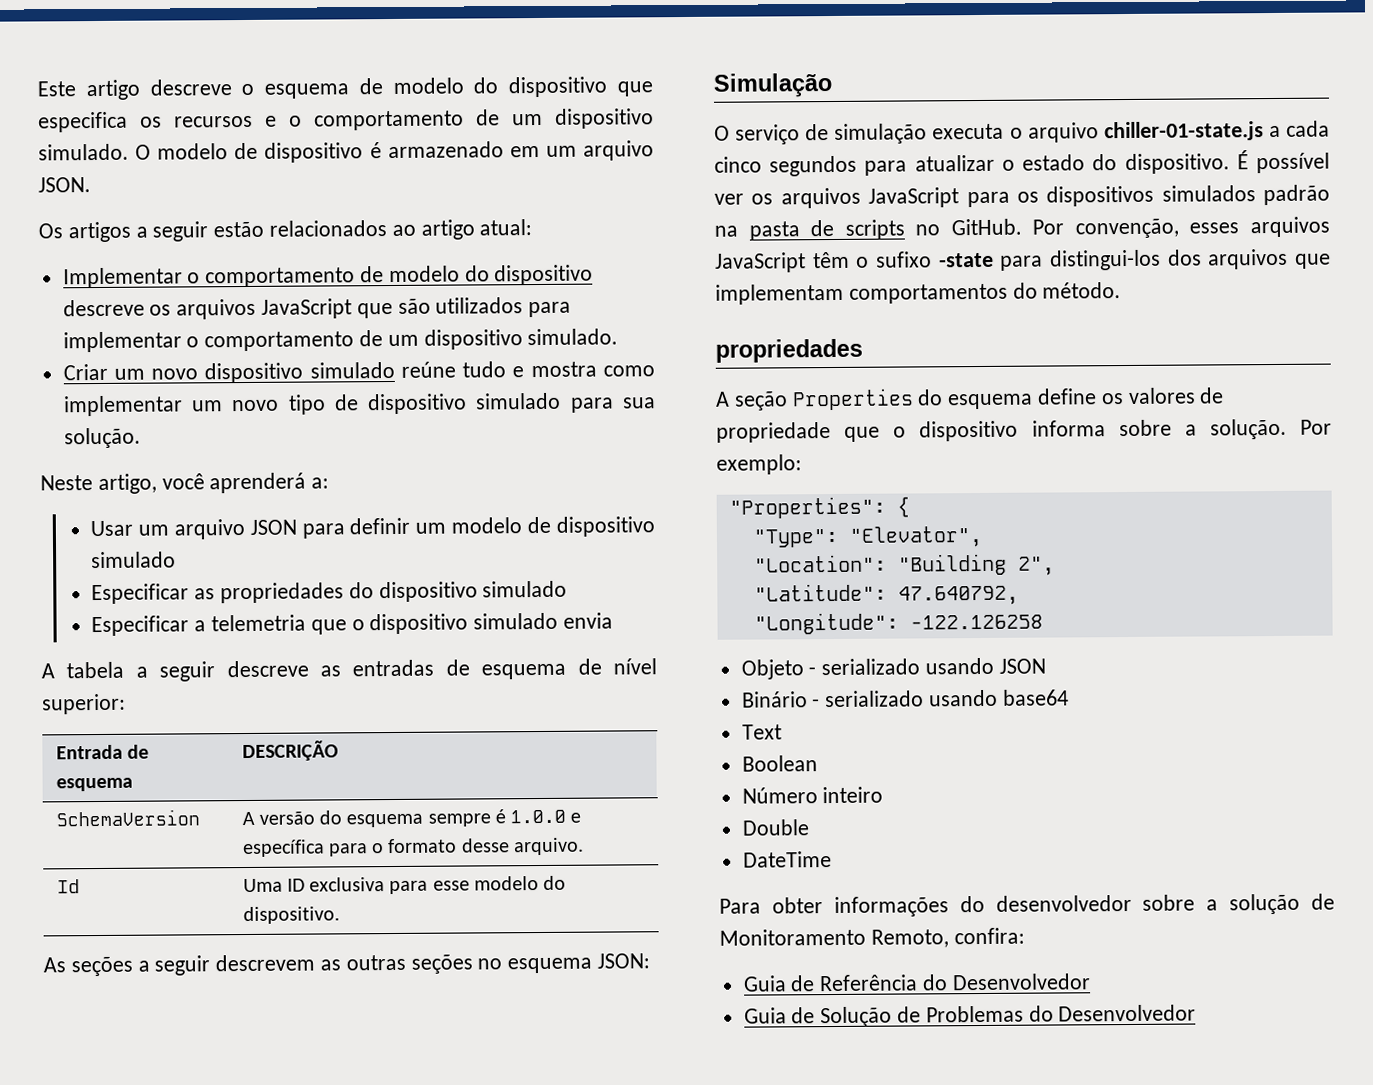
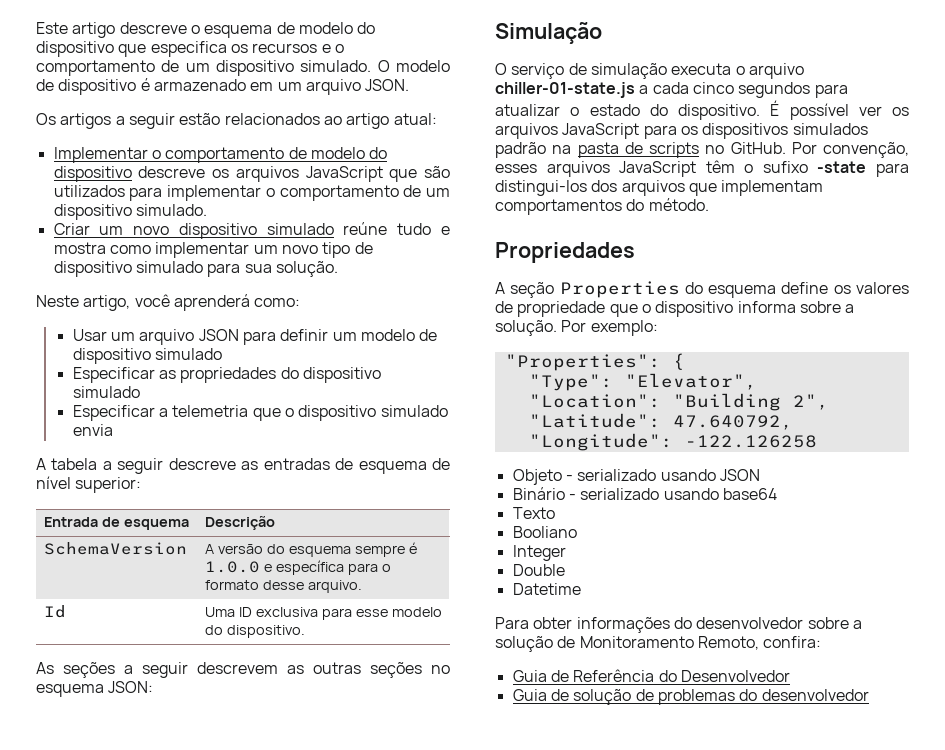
- Neste artigo, você aprenderá a:
+ Neste artigo, você aprenderá como:
- Entrada de esquema | DESCRIÇÃO
+ Entrada de esquema | Descrição
  Por convenção, esses arquivos JavaScript têm o sufixo -state para distingui-los dos arquivos que implementam comportamentos do método.
- propriedades
+ Propriedades
- Text
- Boolean
- Número inteiro
+ Texto
+ Booliano
+ Integer
- DateTime
+ Datetime
- Guia de Solução de Problemas do Desenvolvedor
+ Guia de solução de problemas do desenvolvedor

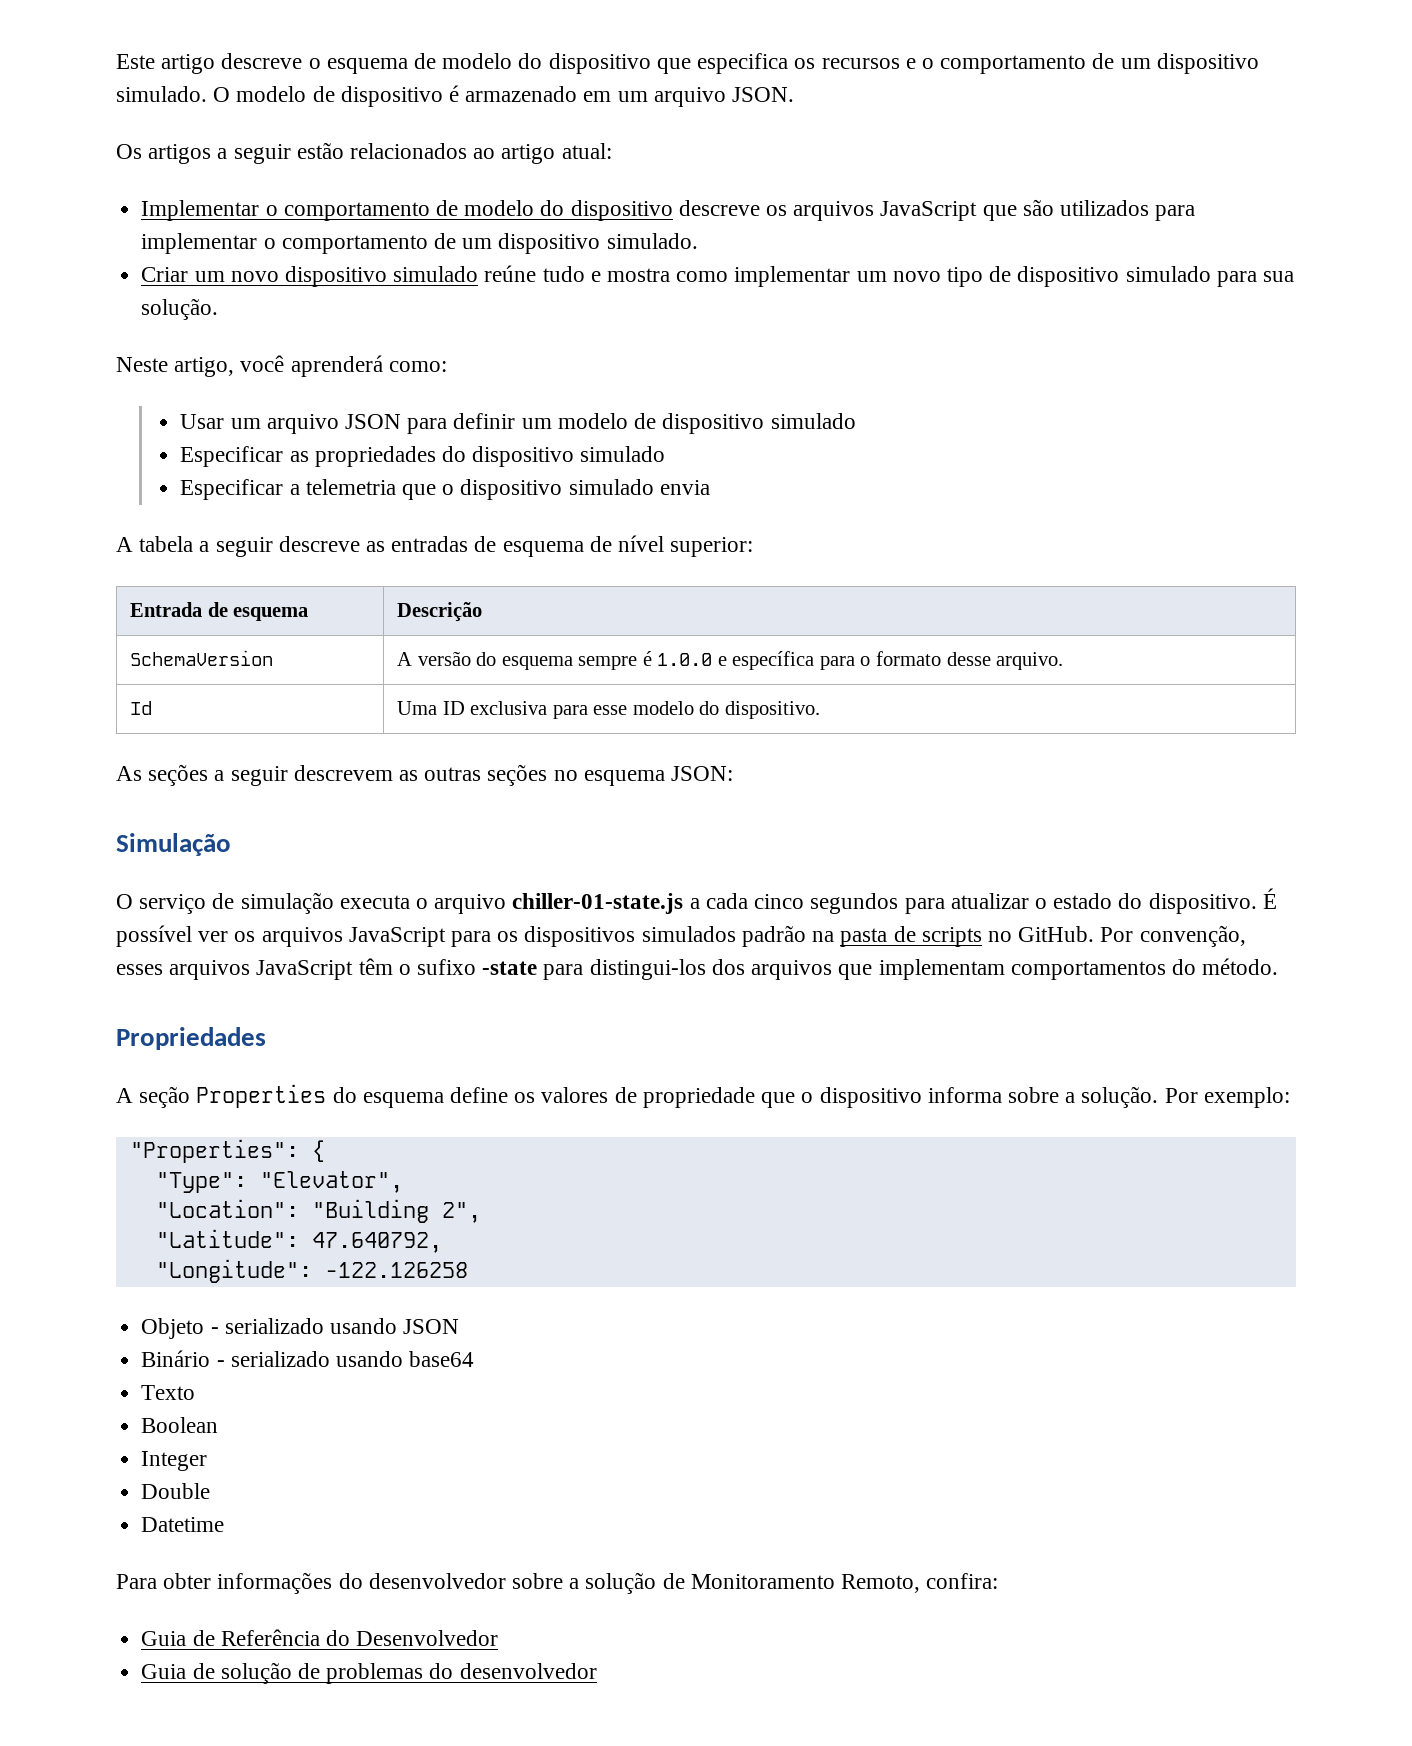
- Booliano
+ Boolean

